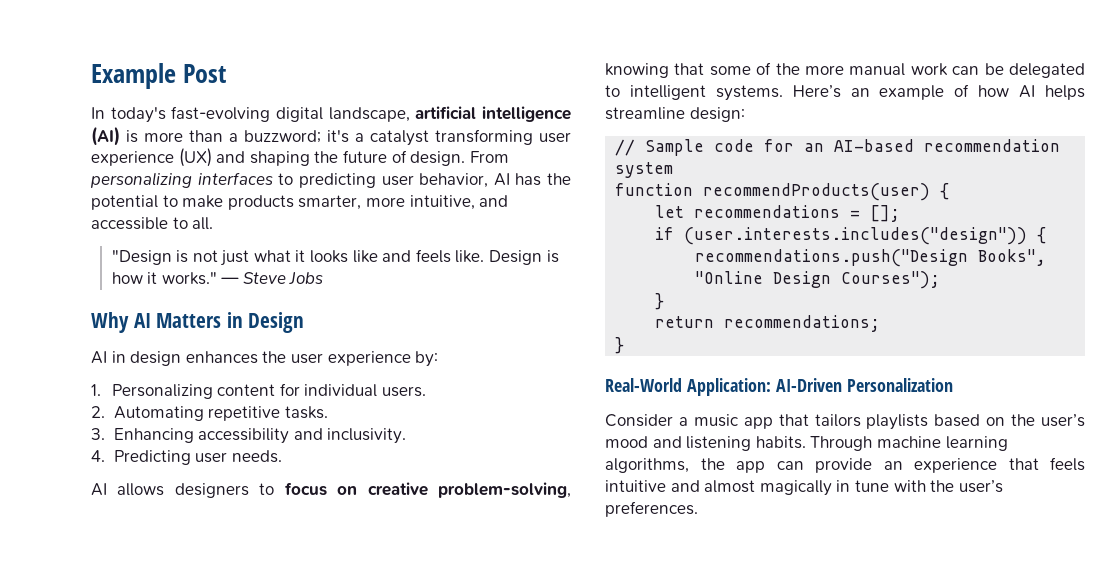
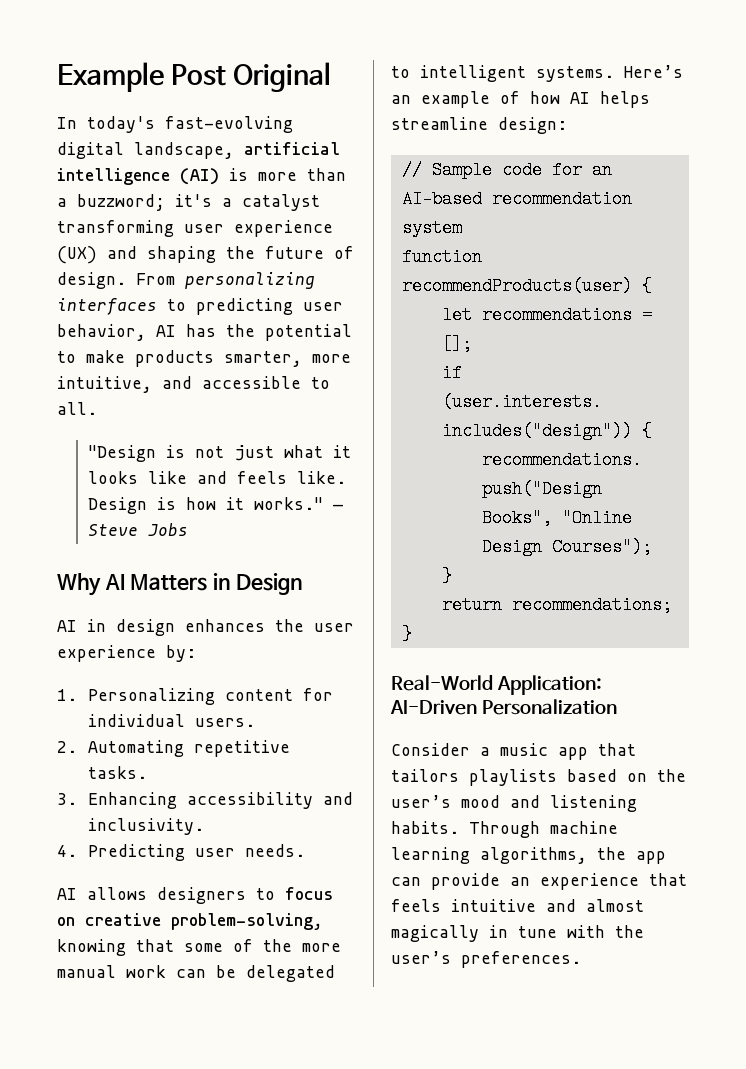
- Example Post
+ Example Post Original

